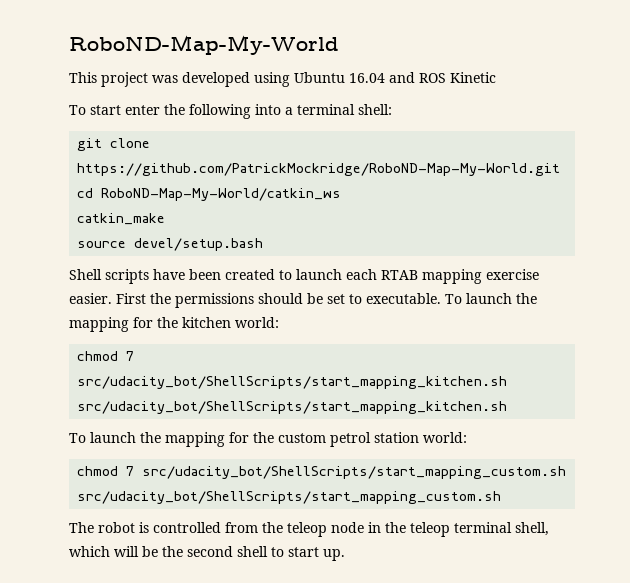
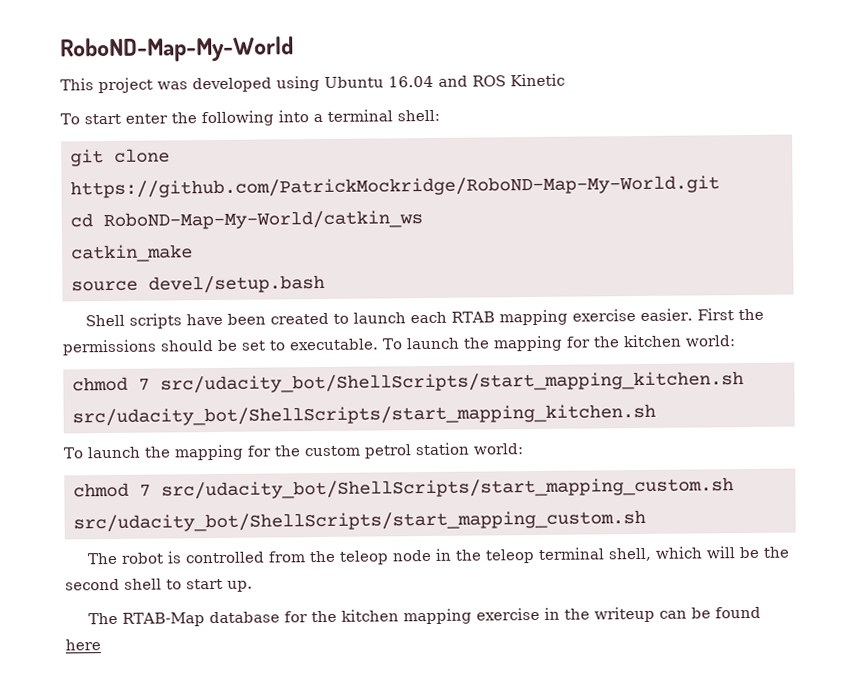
+ The RTAB-Map database for the kitchen mapping exercise in the writeup can be found here

